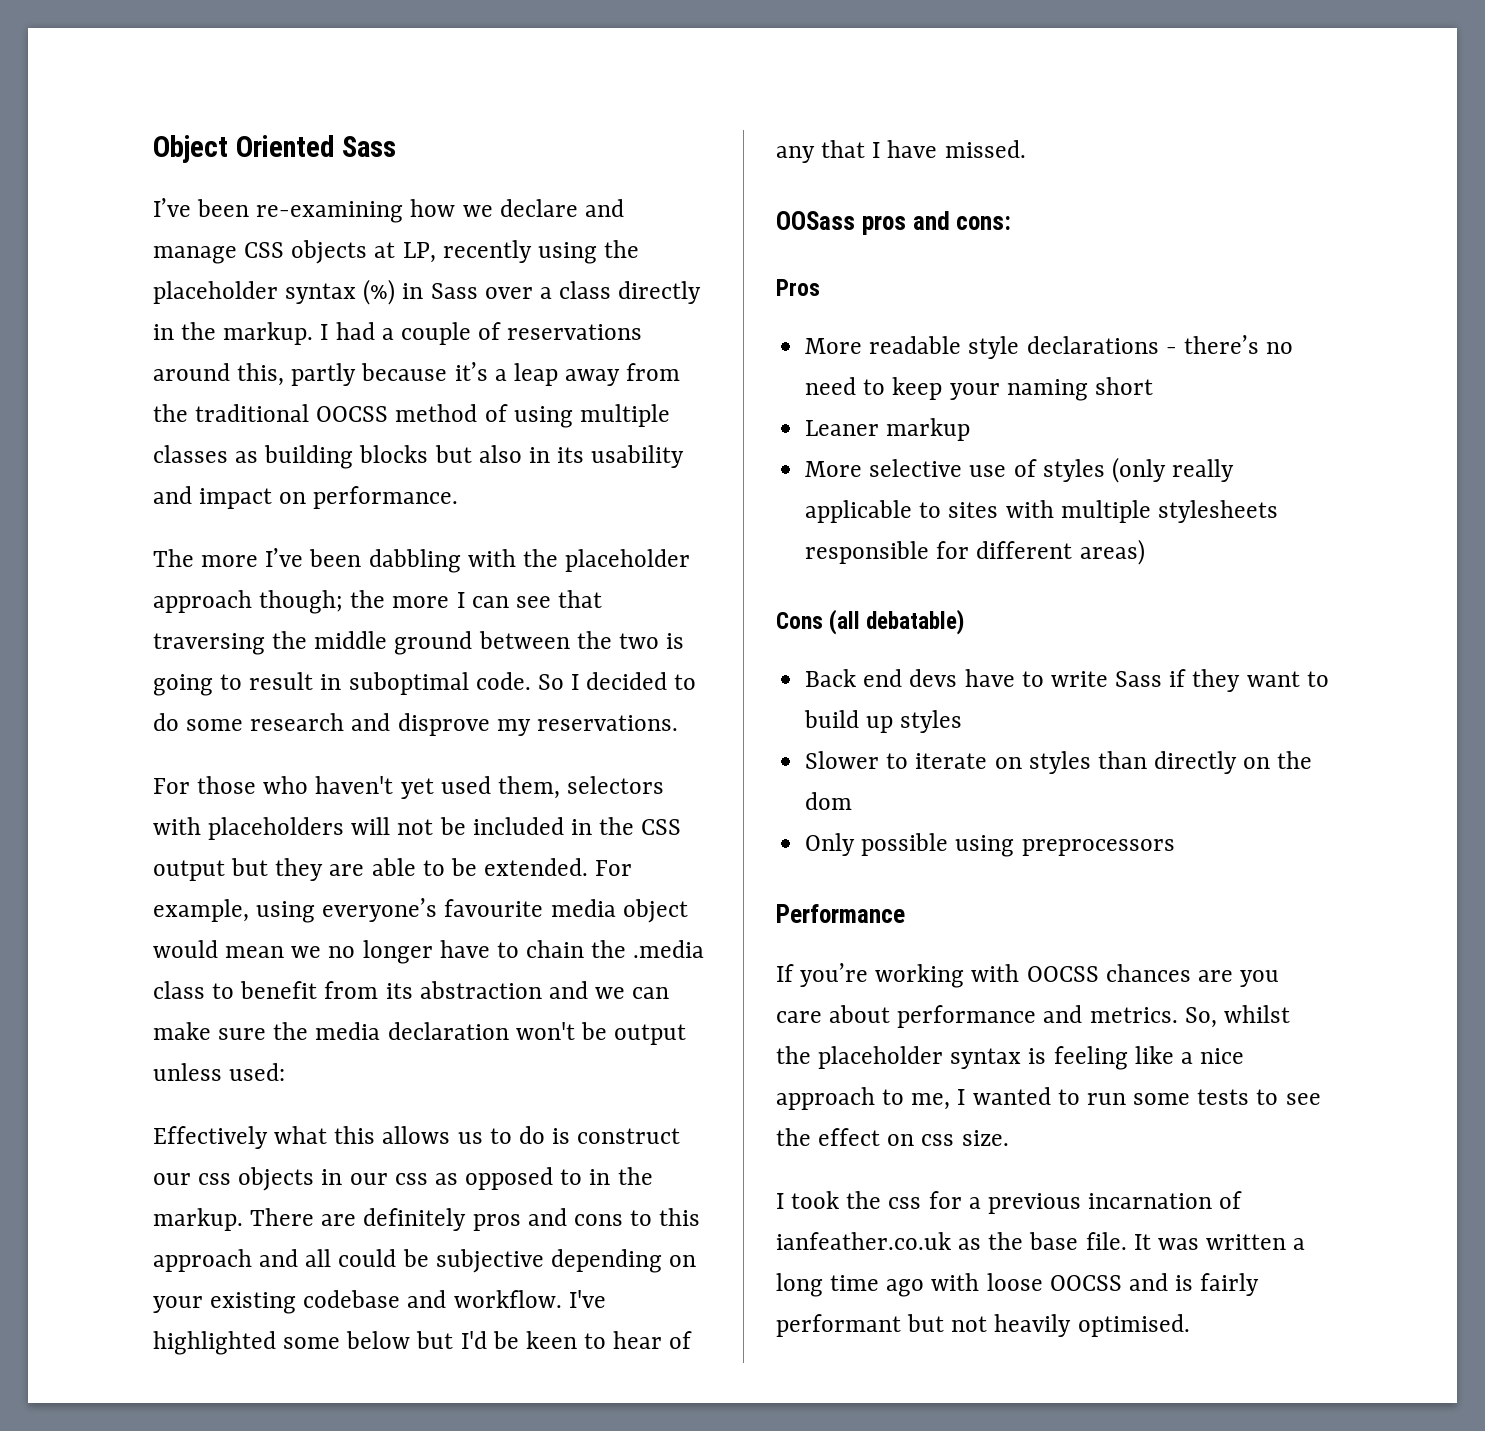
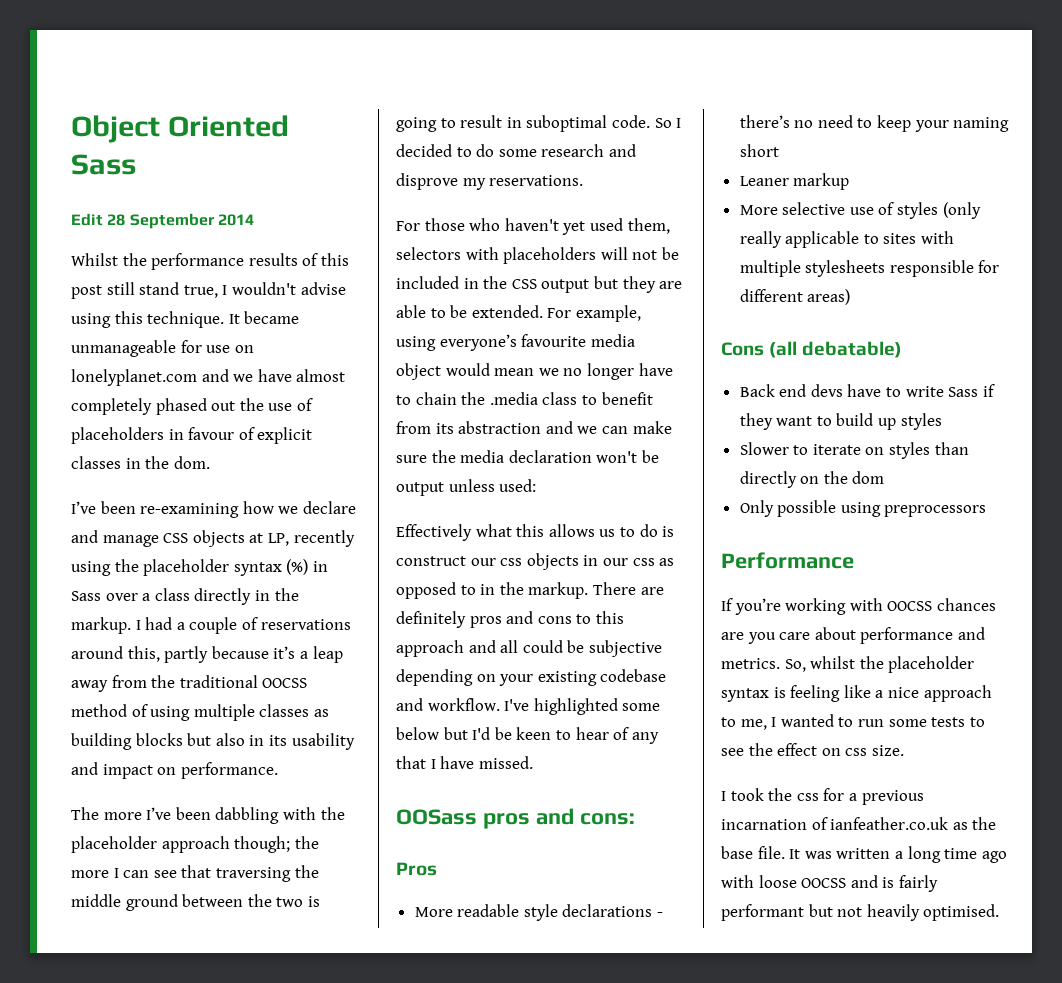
+ Edit 28 September 2014
+ Whilst the performance results of this post still stand true, I wouldn't advise using this technique. It became unmanageable for use on lonelyplanet.com and we have almost completely phased out the use of placeholders in favour of explicit classes in the dom.

